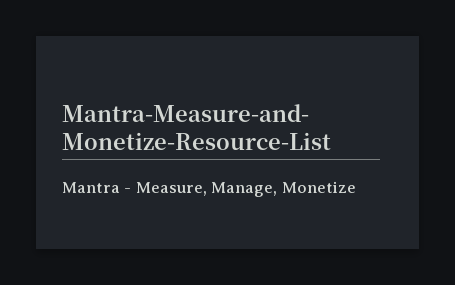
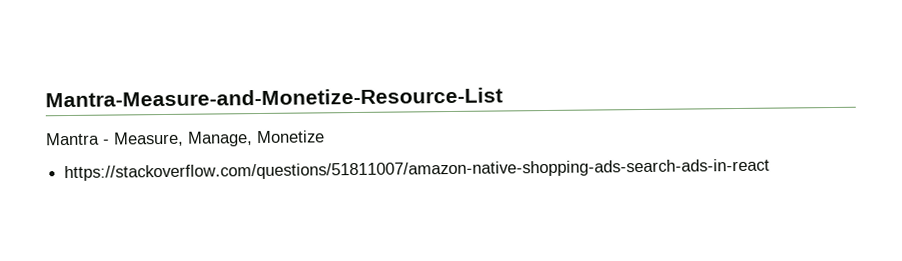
+ https://stackoverflow.com/questions/51811007/amazon-native-shopping-ads-search-ads-in-react

